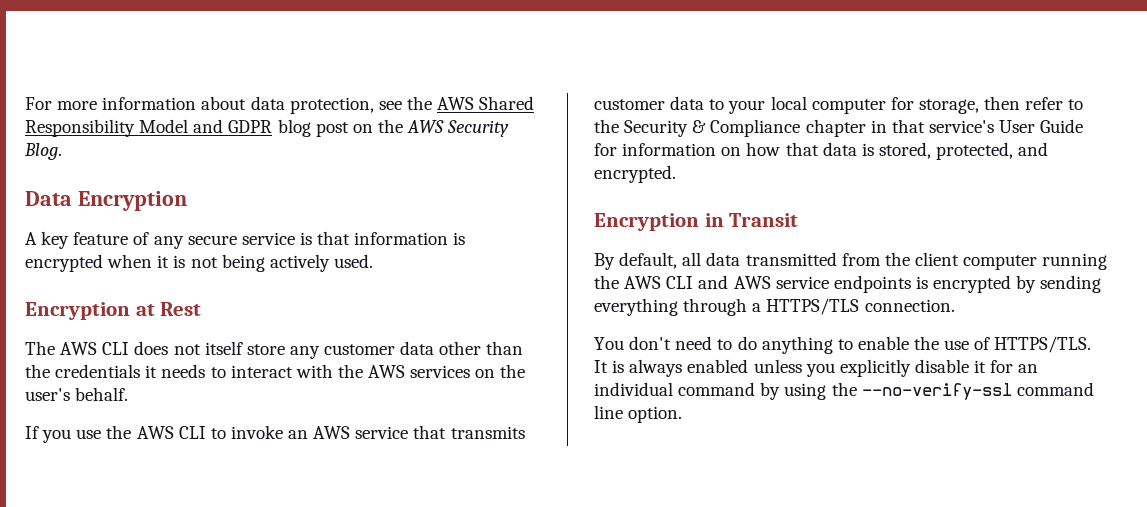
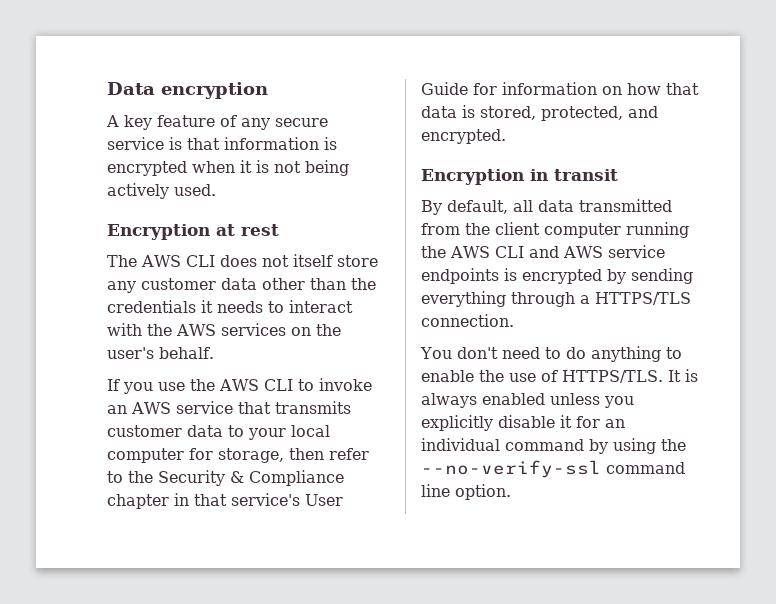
- For more information about data protection, see the AWS Shared Responsibility Model and GDPR blog post on the AWS Security Blog.
- Data Encryption
+ Data encryption
- Encryption at Rest
+ Encryption at rest
- Encryption in Transit
+ Encryption in transit

